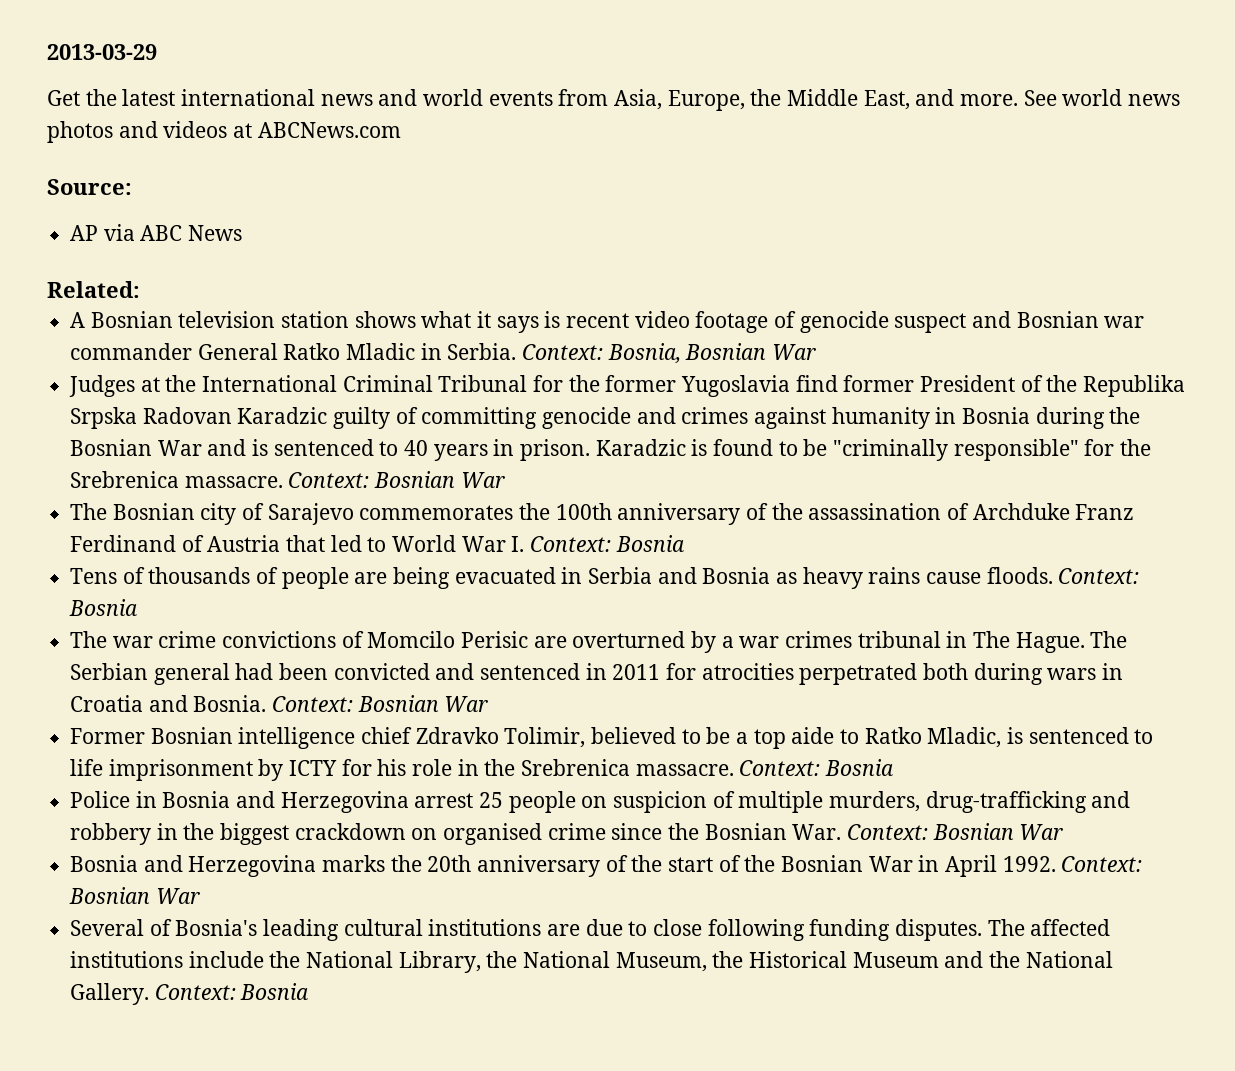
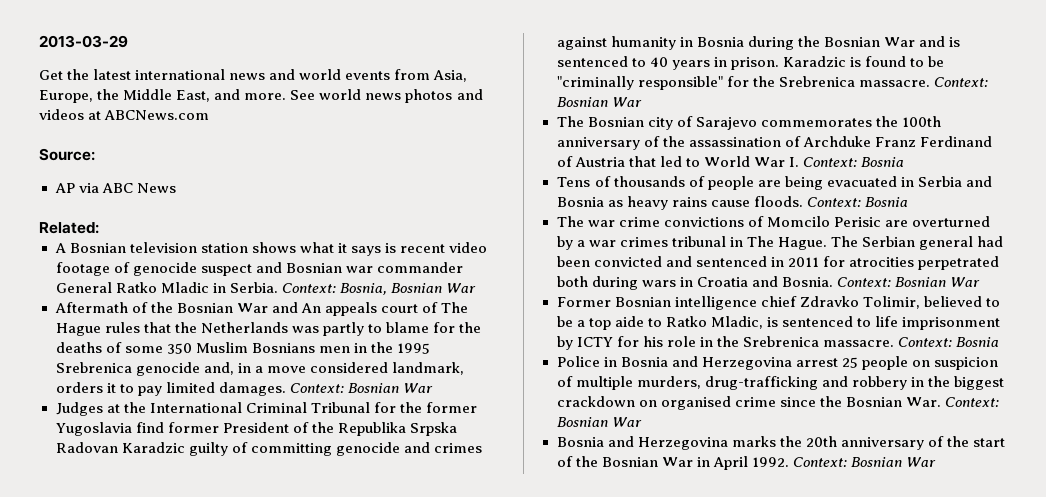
+ Aftermath of the Bosnian War and An appeals court of The Hague rules that the Netherlands was partly to blame for the deaths of some 350 Muslim Bosnians men in the 1995 Srebrenica genocide and, in a move considered landmark, orders it to pay limited damages. Context: Bosnian War
- Several of Bosnia's leading cultural institutions are due to close following funding disputes. The affected institutions include the National Library, the National Museum, the Historical Museum and the National Gallery. Context: Bosnia

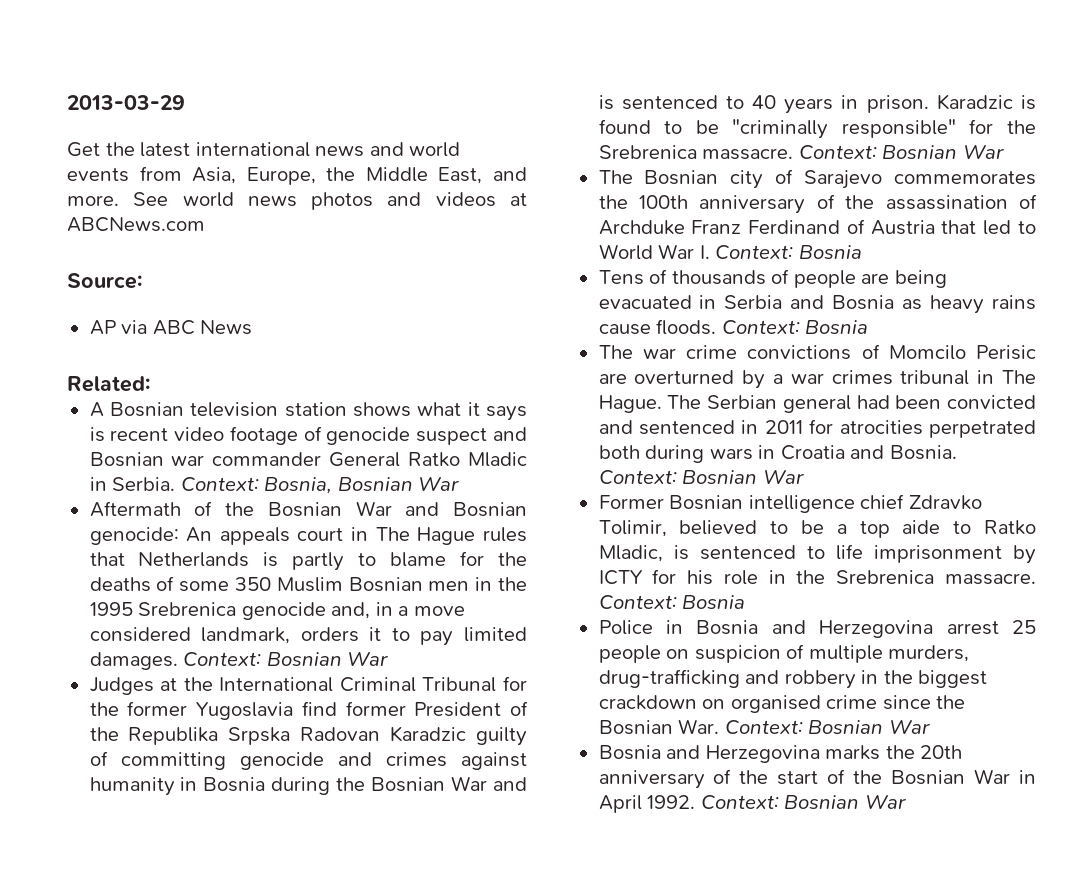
- Aftermath of the Bosnian War and An appeals court of The Hague rules that the Netherlands was partly to blame for the deaths of some 350 Muslim Bosnians men in the 1995 Srebrenica genocide and, in a move considered landmark, orders it to pay limited damages.
+ Aftermath of the Bosnian War and Bosnian genocide: An appeals court in The Hague rules that Netherlands is partly to blame for the deaths of some 350 Muslim Bosnian men in the 1995 Srebrenica genocide and, in a move considered landmark, orders it to pay limited damages.

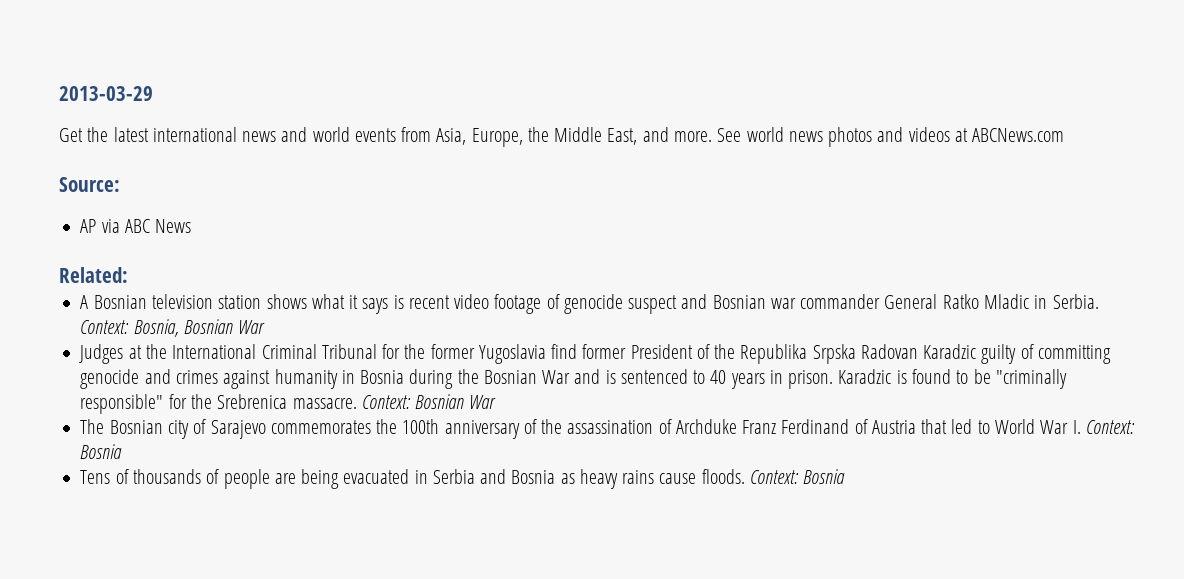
- Aftermath of the Bosnian War and Bosnian genocide: An appeals court in The Hague rules that Netherlands is partly to blame for the deaths of some 350 Muslim Bosnian men in the 1995 Srebrenica genocide and, in a move considered landmark, orders it to pay limited damages. Context: Bosnian War
- The war crime convictions of Momcilo Perisic are overturned by a war crimes tribunal in The Hague. The Serbian general had been convicted and sentenced in 2011 for atrocities perpetrated both during wars in Croatia and Bosnia. Context: Bosnian War
- Former Bosnian intelligence chief Zdravko Tolimir, believed to be a top aide to Ratko Mladic, is sentenced to life imprisonment by ICTY for his role in the Srebrenica massacre. Context: Bosnia
- Police in Bosnia and Herzegovina arrest 25 people on suspicion of multiple murders, drug-trafficking and robbery in the biggest crackdown on organised crime since the Bosnian War. Context: Bosnian War
- Bosnia and Herzegovina marks the 20th anniversary of the start of the Bosnian War in April 1992. Context: Bosnian War

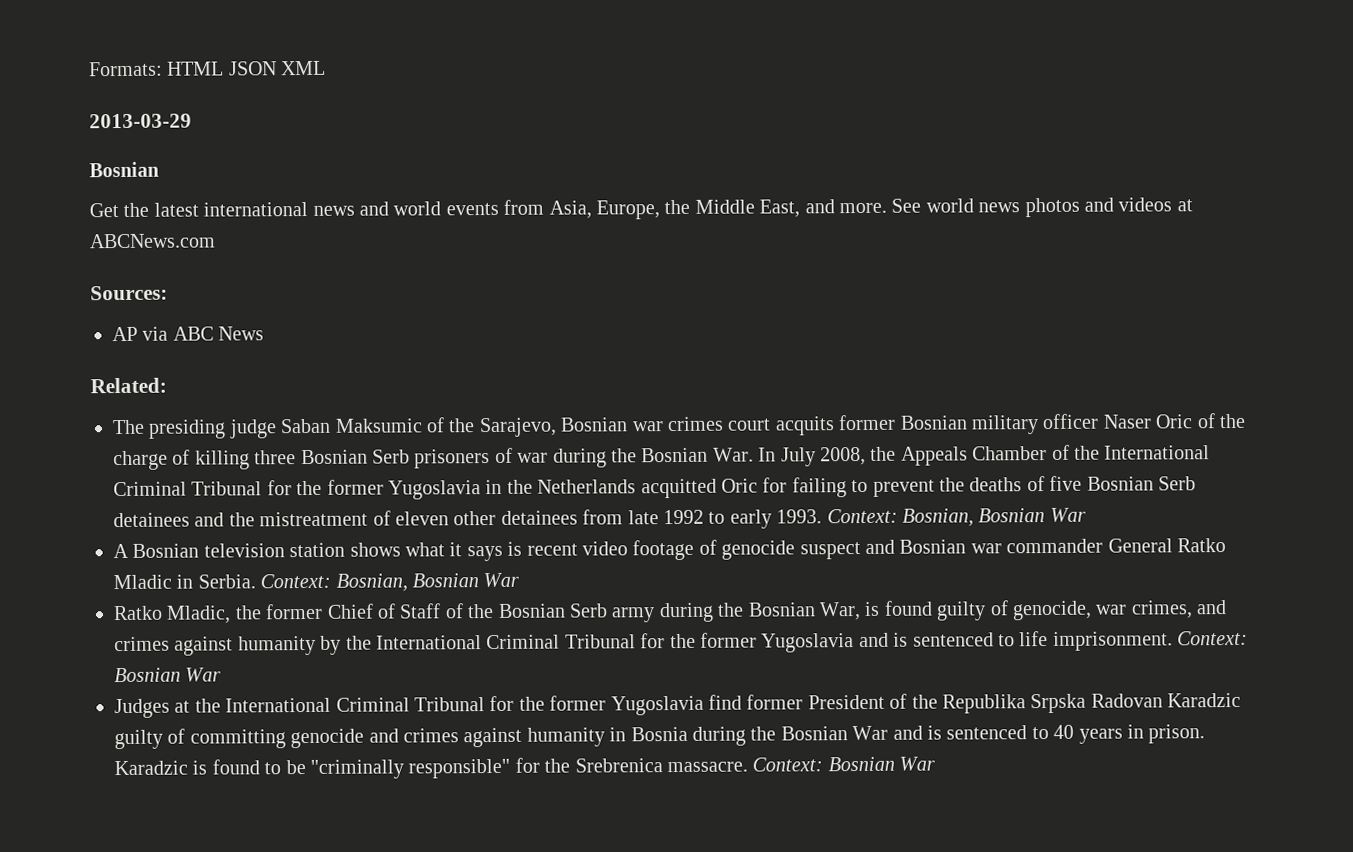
+ Formats: HTML JSON XML
  2013-03-29
+ Bosnian
- Source:
+ Sources:
+ The presiding judge Saban Maksumic of the Sarajevo, Bosnian war crimes court acquits former Bosnian military officer Naser Oric of the charge of killing three Bosnian Serb prisoners of war during the Bosnian War. In July 2008, the Appeals Chamber of the International Criminal Tribunal for the former Yugoslavia in the Netherlands acquitted Oric for failing to prevent the deaths of five Bosnian Serb detainees and the mistreatment of eleven other detainees from late 1992 to early 1993. Context: Bosnian, Bosnian War
- A Bosnian television station shows what it says is recent video footage of genocide suspect and Bosnian war commander General Ratko Mladic in Serbia. Context: Bosnia, Bosnian War
+ A Bosnian television station shows what it says is recent video footage of genocide suspect and Bosnian war commander General Ratko Mladic in Serbia. Context: Bosnian, Bosnian War
+ Ratko Mladic, the former Chief of Staff of the Bosnian Serb army during the Bosnian War, is found guilty of genocide, war crimes, and crimes against humanity by the International Criminal Tribunal for the former Yugoslavia and is sentenced to life imprisonment. Context: Bosnian War
- The Bosnian city of Sarajevo commemorates the 100th anniversary of the assassination of Archduke Franz Ferdinand of Austria that led to World War I. Context: Bosnia
- Tens of thousands of people are being evacuated in Serbia and Bosnia as heavy rains cause floods. Context: Bosnia

